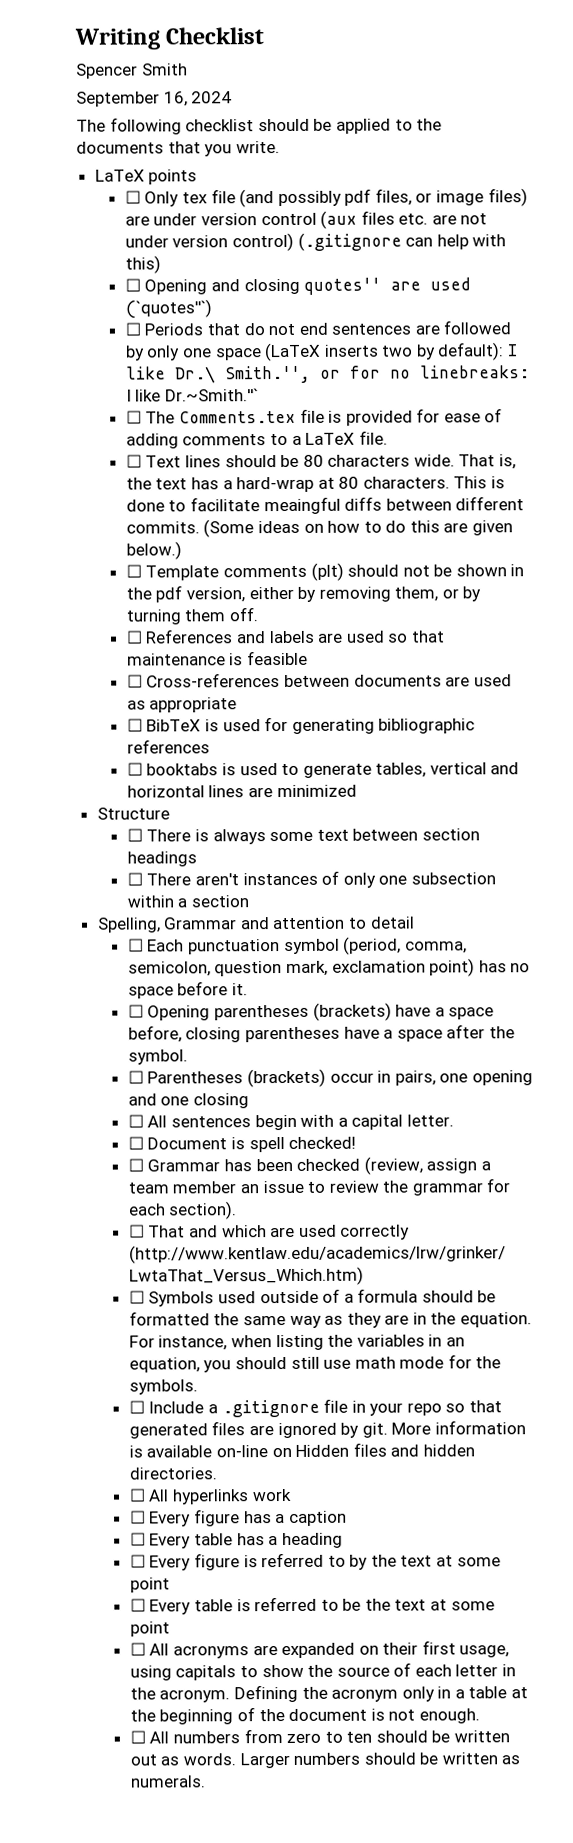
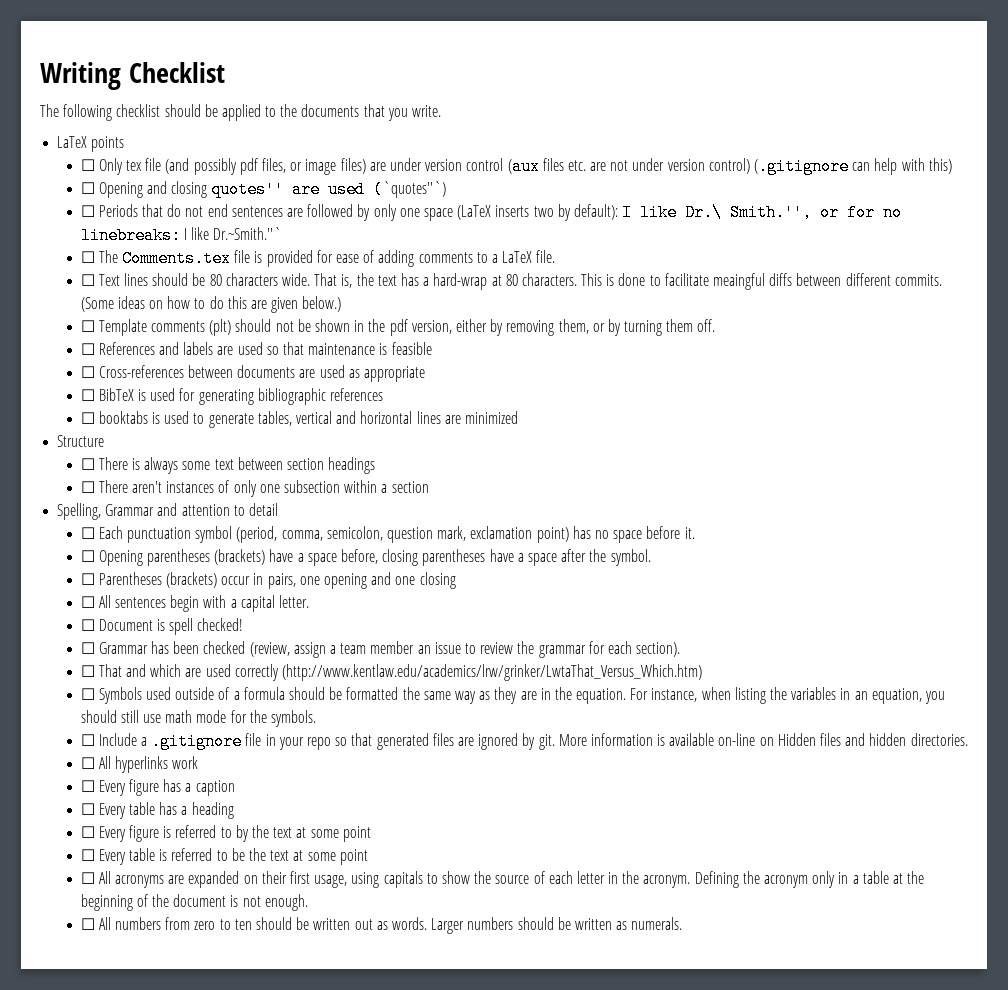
- Spencer Smith
- September 16, 2024

